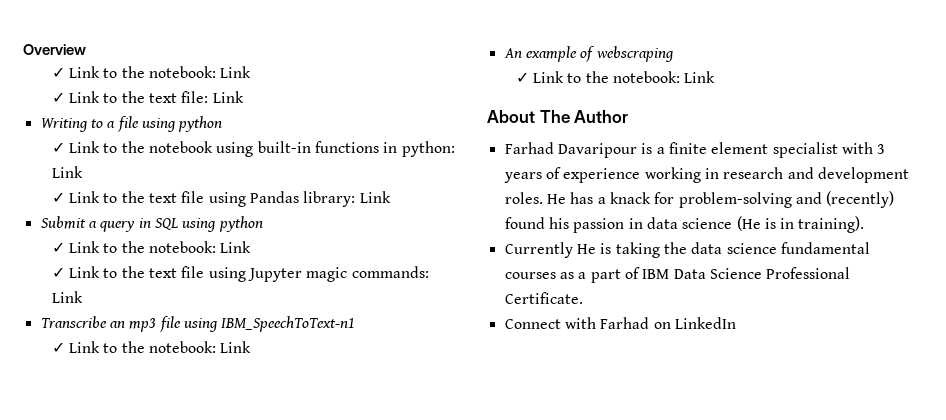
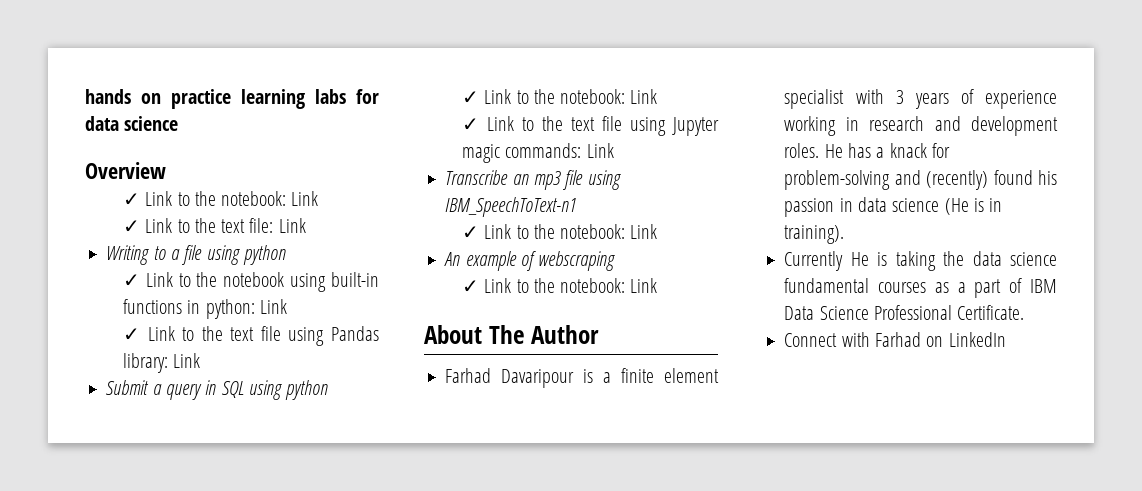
+ hands on practice learning labs for data science

